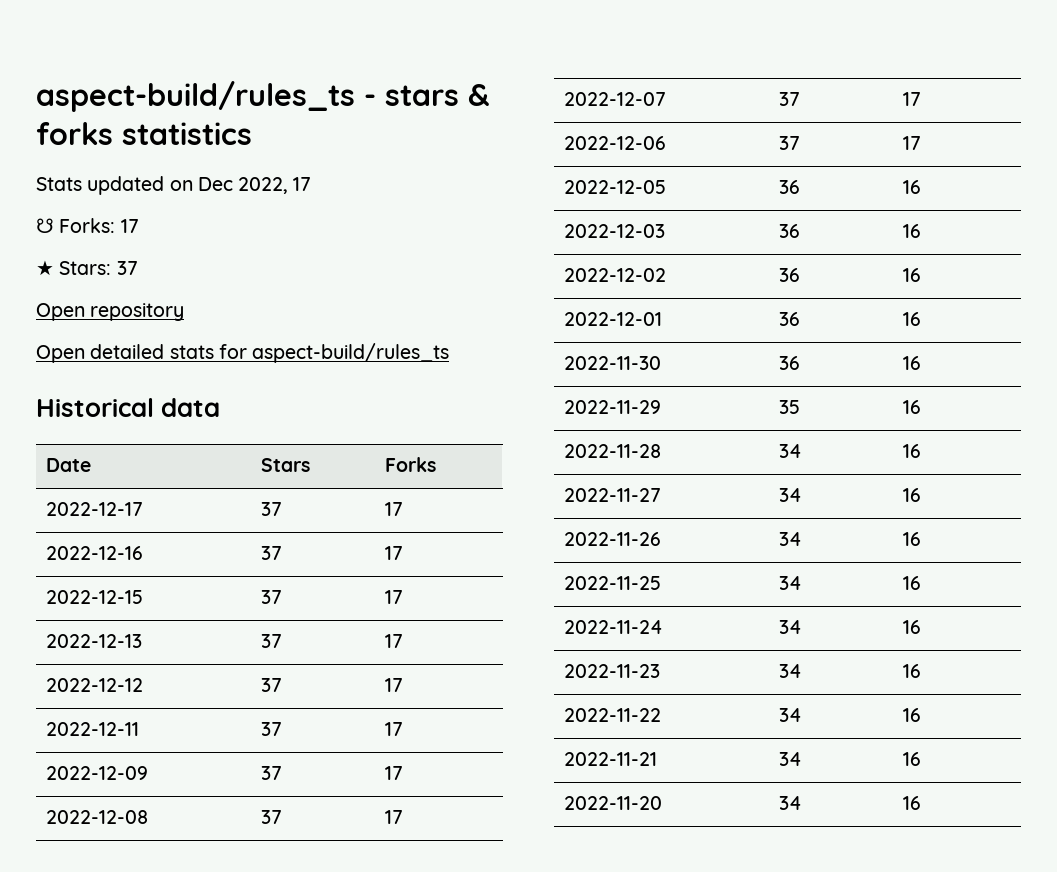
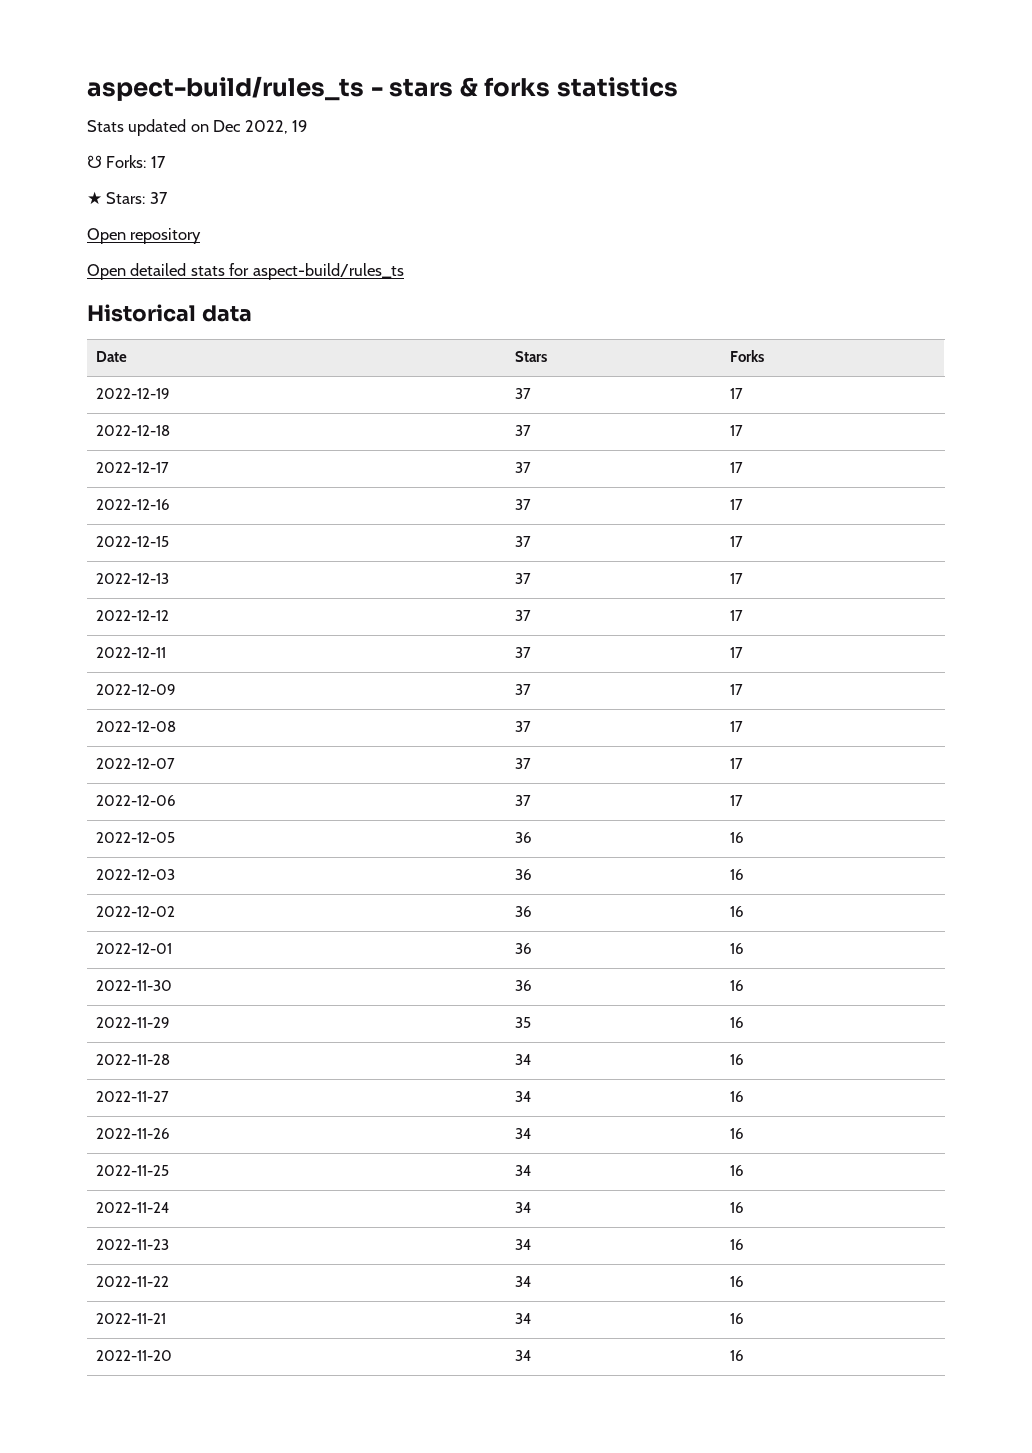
- Stats updated on Dec 2022, 17
+ Stats updated on Dec 2022, 19
+ 2022-12-19 | 37 | 17
+ 2022-12-18 | 37 | 17

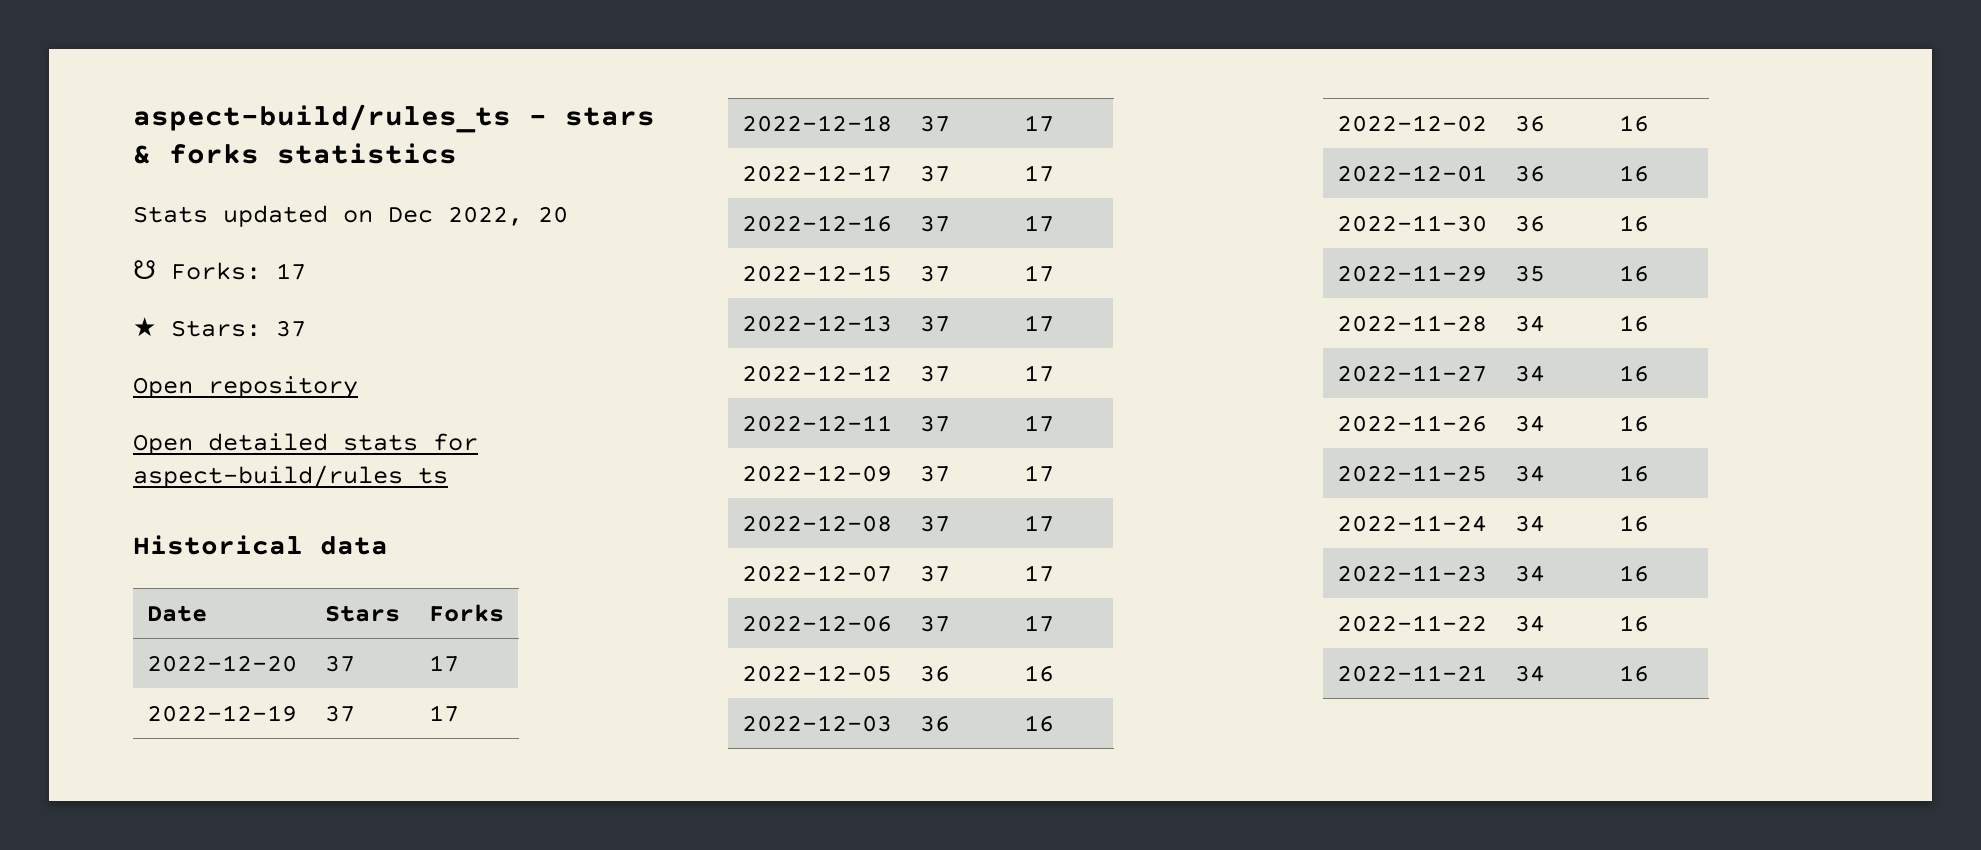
- Stats updated on Dec 2022, 19
+ Stats updated on Dec 2022, 20
+ 2022-12-20 | 37 | 17
- 2022-11-20 | 34 | 16

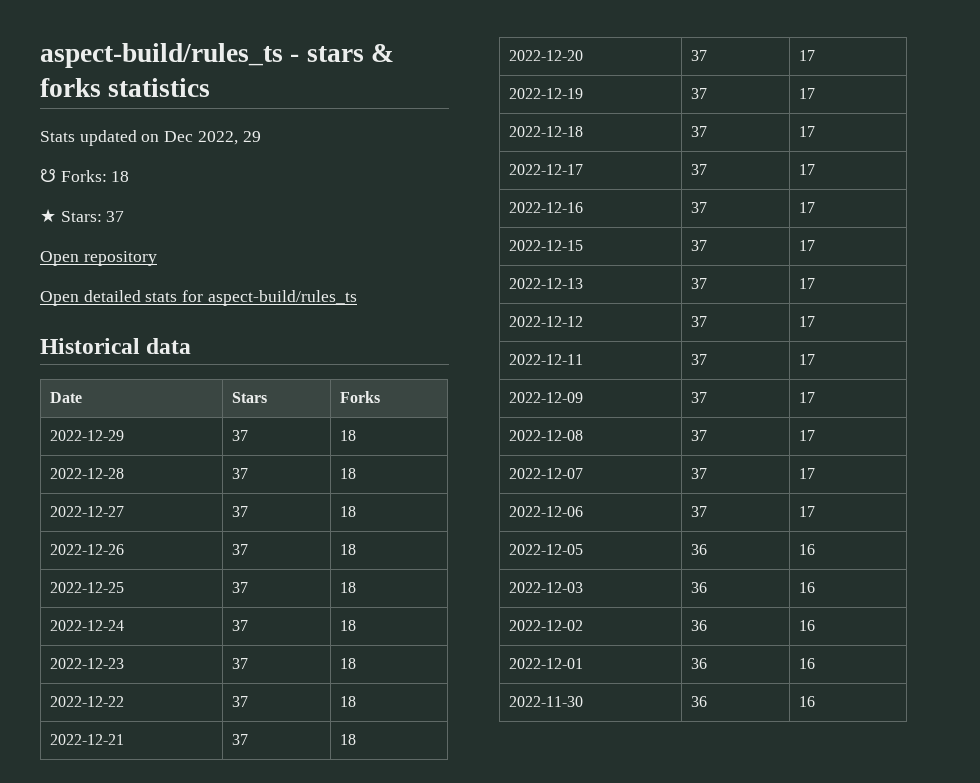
- Stats updated on Dec 2022, 20
+ Stats updated on Dec 2022, 29
- ☋ Forks: 17
+ ☋ Forks: 18
+ 2022-12-29 | 37 | 18
+ 2022-12-28 | 37 | 18
+ 2022-12-27 | 37 | 18
+ 2022-12-26 | 37 | 18
+ 2022-12-25 | 37 | 18
+ 2022-12-24 | 37 | 18
+ 2022-12-23 | 37 | 18
+ 2022-12-22 | 37 | 18
+ 2022-12-21 | 37 | 18
- 2022-11-29 | 35 | 16
- 2022-11-28 | 34 | 16
- 2022-11-27 | 34 | 16
- 2022-11-26 | 34 | 16
- 2022-11-25 | 34 | 16
- 2022-11-24 | 34 | 16
- 2022-11-23 | 34 | 16
- 2022-11-22 | 34 | 16
- 2022-11-21 | 34 | 16

